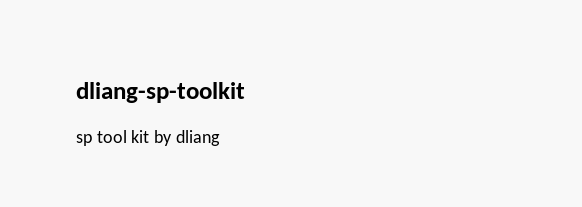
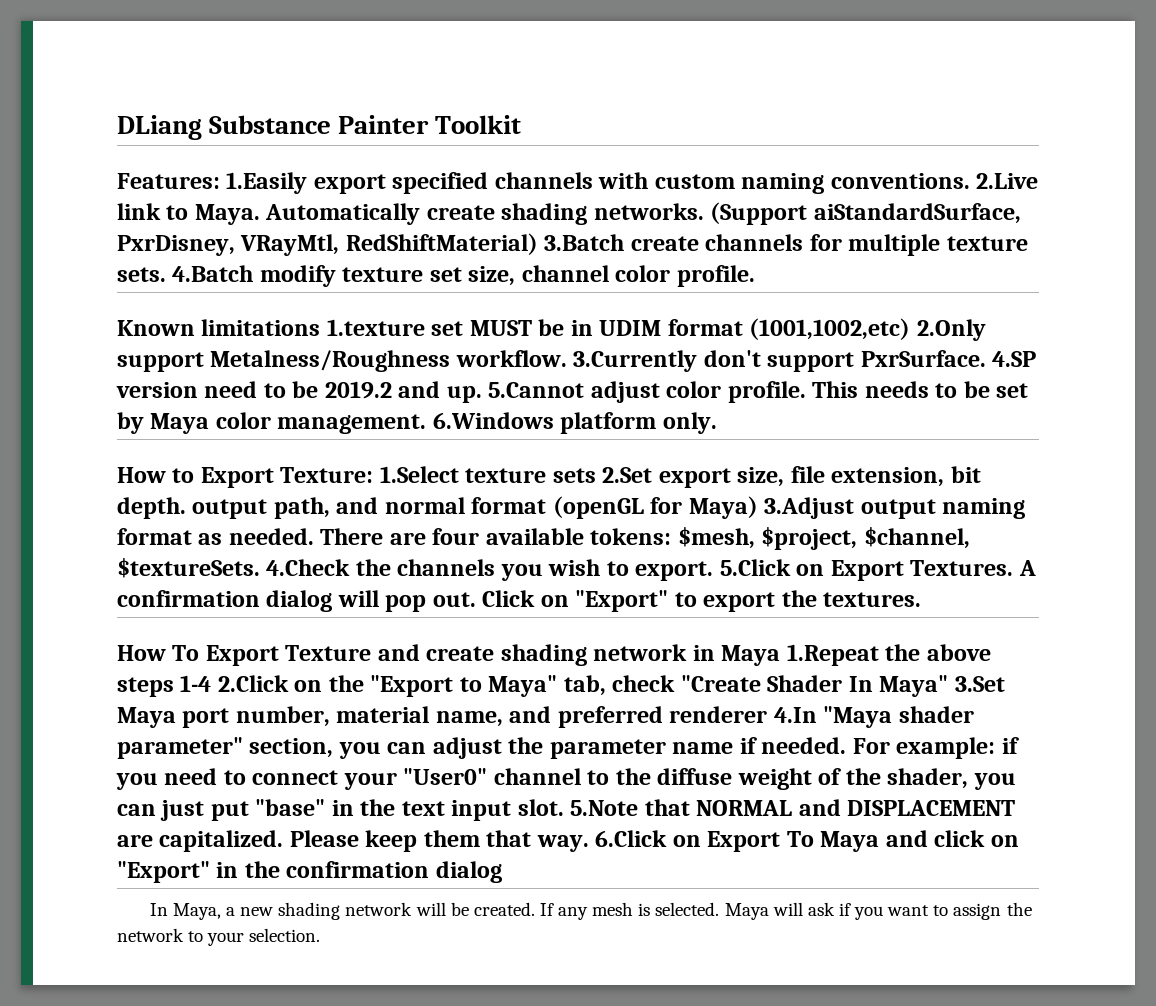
- dliang-sp-toolkit
- sp tool kit by dliang
+ DLiang Substance Painter Toolkit
+ Features: 1.Easily export specified channels with custom naming conventions. 2.Live link to Maya. Automatically create shading networks. (Support aiStandardSurface, PxrDisney, VRayMtl, RedShiftMaterial) 3.Batch create channels for multiple texture sets. 4.Batch modify texture set size, channel color profile.
+ Known limitations 1.texture set MUST be in UDIM format (1001,1002,etc) 2.Only support Metalness/Roughness workflow. 3.Currently don't support PxrSurface. 4.SP version need to be 2019.2 and up. 5.Cannot adjust color profile. This needs to be set by Maya color management. 6.Windows platform only.
+ How to Export Texture: 1.Select texture sets 2.Set export size, file extension, bit depth. output path, and normal format (openGL for Maya) 3.Adjust output naming format as needed. There are four available tokens: $mesh, $project, $channel, $textureSets. 4.Check the channels you wish to export. 5.Click on Export Textures. A confirmation dialog will pop out. Click on "Export" to export the textures.
+ How To Export Texture and create shading network in Maya 1.Repeat the above steps 1-4 2.Click on the "Export to Maya" tab, check "Create Shader In Maya" 3.Set Maya port number, material name, and preferred renderer 4.In "Maya shader parameter" section, you can adjust the parameter name if needed. For example: if you need to connect your "User0" channel to the diffuse weight of the shader, you can just put "base" in the text input slot. 5.Note that NORMAL and DISPLACEMENT are capitalized. Please keep them that way. 6.Click on Export To Maya and click on "Export" in the confirmation dialog
+ In Maya, a new shading network will be created. If any mesh is selected. Maya will ask if you want to assign the network to your selection.

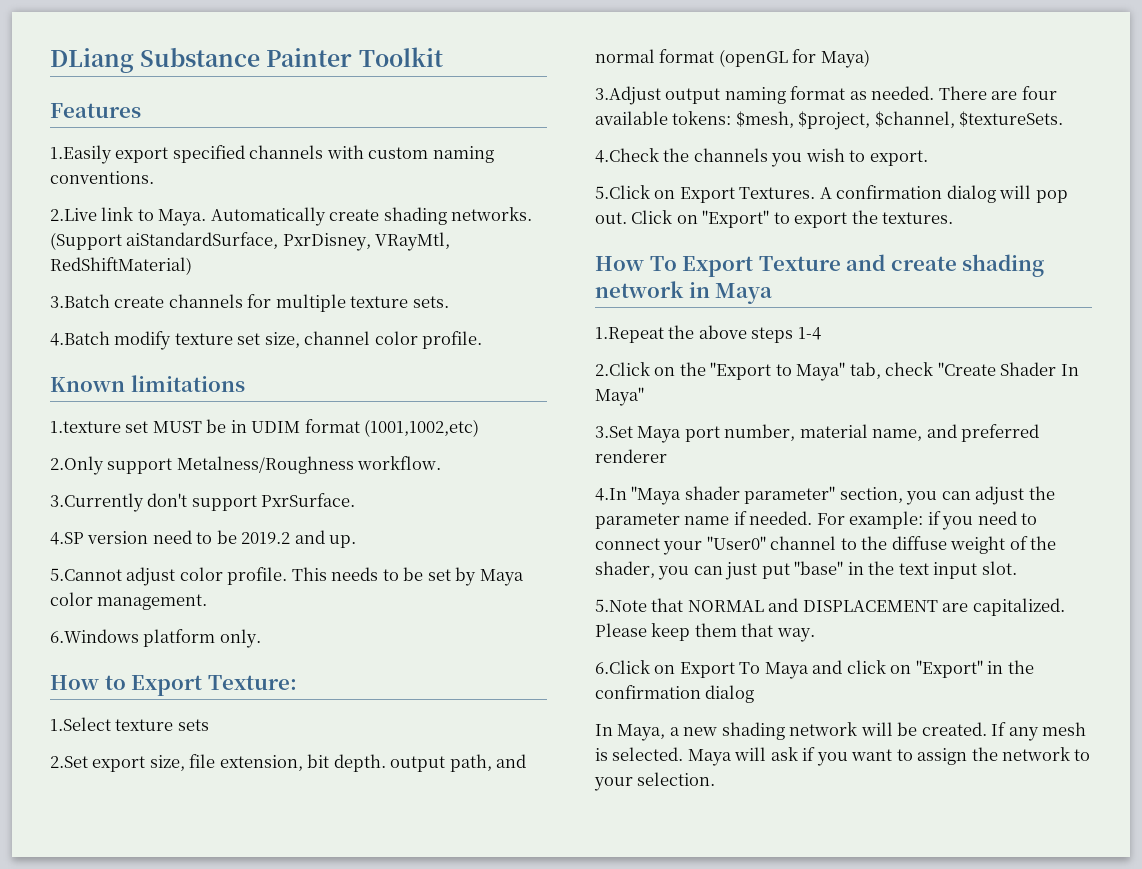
- Features: 1.Easily export specified channels with custom naming conventions. 2.Live link to Maya.
+ Features
+ 1.Easily export specified channels with custom naming conventions.
+ 2.Live link to Maya.
- (Support aiStandardSurface, PxrDisney, VRayMtl, RedShiftMaterial) 3.Batch create channels for multiple texture sets. 4.Batch modify texture set size, channel color profile.
+ (Support aiStandardSurface, PxrDisney, VRayMtl, RedShiftMaterial)
+ 3.Batch create channels for multiple texture sets.
+ 4.Batch modify texture set size, channel color profile.
- Known limitations 1.texture set MUST be in UDIM format (1001,1002,etc) 2.Only support Metalness/Roughness workflow. 3.Currently don't support PxrSurface. 4.SP version need to be 2019.2 and up. 5.Cannot adjust color profile.
+ Known limitations
+ 1.texture set MUST be in UDIM format (1001,1002,etc)
+ 2.Only support Metalness/Roughness workflow.
+ 3.Currently don't support PxrSurface.
+ 4.SP version need to be 2019.2 and up.
+ 5.Cannot adjust color profile.
- This needs to be set by Maya color management. 6.Windows platform only.
+ This needs to be set by Maya color management.
+ 6.Windows platform only.
- How to Export Texture: 1.Select texture sets 2.Set export size, file extension, bit depth. output path, and normal format (openGL for Maya) 3.Adjust output naming format as needed.
+ How to Export Texture:
+ 1.Select texture sets
+ 2.Set export size, file extension, bit depth. output path, and normal format (openGL for Maya)
+ 3.Adjust output naming format as needed.
- There are four available tokens: $mesh, $project, $channel, $textureSets. 4.Check the channels you wish to export. 5.Click on Export Textures.
+ There are four available tokens: $mesh, $project, $channel, $textureSets.
+ 4.Check the channels you wish to export.
+ 5.Click on Export Textures.
- How To Export Texture and create shading network in Maya 1.Repeat the above steps 1-4 2.Click on the "Export to Maya" tab, check "Create Shader In Maya" 3.Set Maya port number, material name, and preferred renderer 4.In "Maya shader parameter" section, you can adjust the parameter name if needed.
+ How To Export Texture and create shading network in Maya
+ 1.Repeat the above steps 1-4
+ 2.Click on the "Export to Maya" tab, check "Create Shader In Maya"
+ 3.Set Maya port number, material name, and preferred renderer
+ 4.In "Maya shader parameter" section, you can adjust the parameter name if needed.
- For example: if you need to connect your "User0" channel to the diffuse weight of the shader, you can just put "base" in the text input slot. 5.Note that NORMAL and DISPLACEMENT are capitalized.
+ For example: if you need to connect your "User0" channel to the diffuse weight of the shader, you can just put "base" in the text input slot.
+ 5.Note that NORMAL and DISPLACEMENT are capitalized.
- Please keep them that way. 6.Click on Export To Maya and click on "Export" in the confirmation dialog
+ Please keep them that way.
+ 6.Click on Export To Maya and click on "Export" in the confirmation dialog

